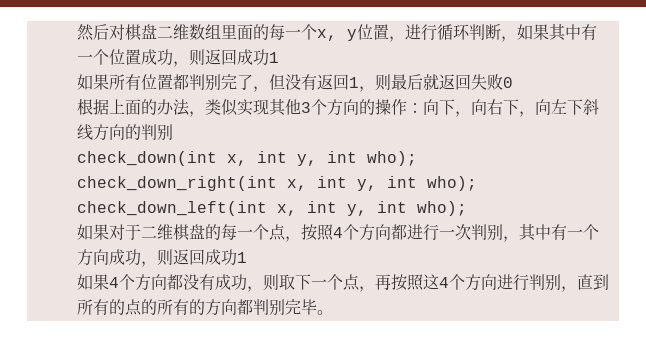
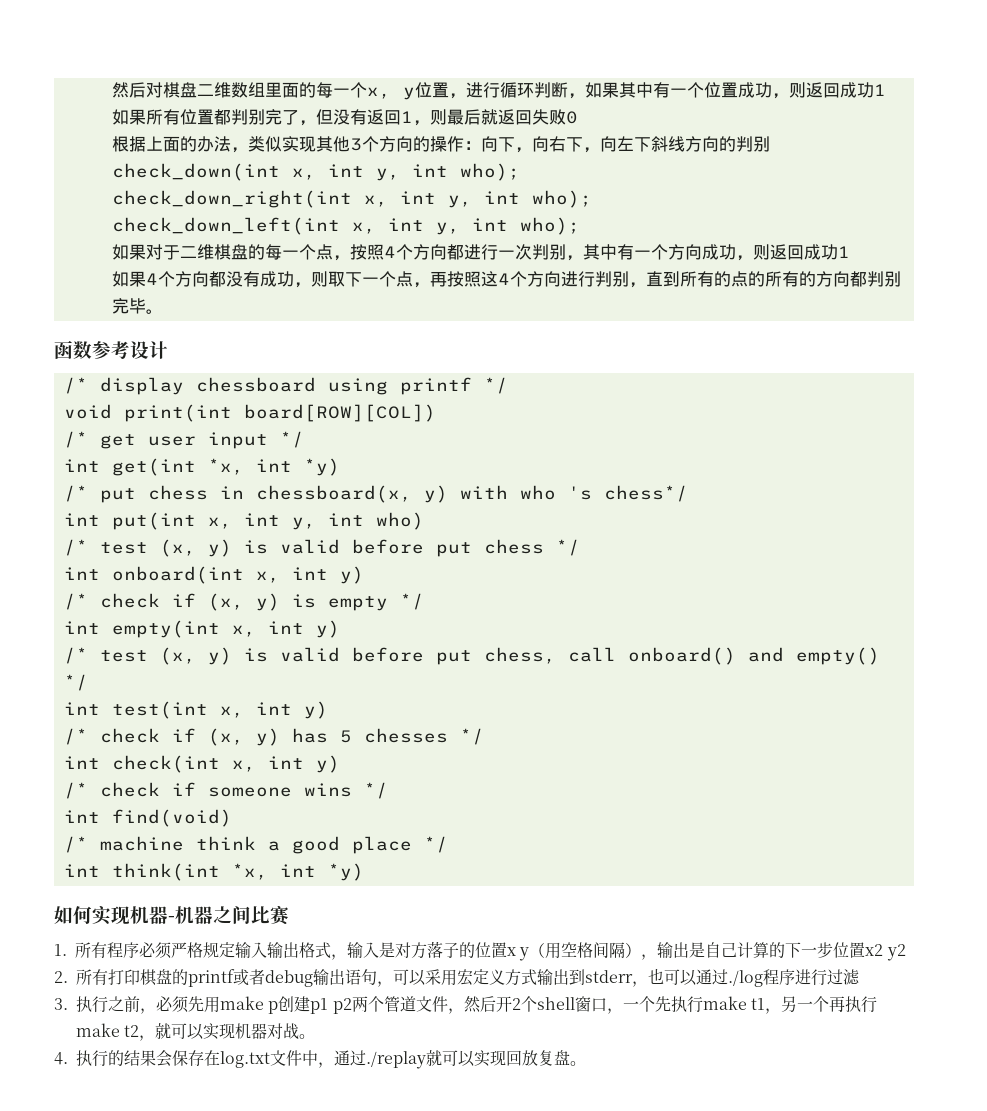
+ 函数参考设计
+ /* display chessboard using printf */
+ void print(int board[ROW][COL])
+ /* get user input */
+ int get(int *x, int *y)
+ /* put chess in chessboard(x, y) with who 's chess*/
+ int put(int x, int y, int who)
+ /* test (x, y) is valid before put chess */
+ int onboard(int x, int y)
+ /* check if (x, y) is empty */
+ int empty(int x, int y)
+ /* test (x, y) is valid before put chess, call onboard() and empty() */
+ int test(int x, int y)
+ /* check if (x, y) has 5 chesses */
+ int check(int x, int y)
+ /* check if someone wins */
+ int find(void)
+ /* machine think a good place */
+ int think(int *x, int *y)
+ 如何实现机器-机器之间比赛
+ 1.所有程序必须严格规定输入输出格式，输入是对方落子的位置x y（用空格间隔），输出是自己计算的下一步位置x2 y2
+ 2.所有打印棋盘的printf或者debug输出语句，可以采用宏定义方式输出到stderr，也可以通过./log程序进行过滤
+ 3.执行之前，必须先用make p创建p1 p2两个管道文件，然后开2个shell窗口，一个先执行make t1，另一个再执行make t2，就可以实现机器对战。
+ 4.执行的结果会保存在log.txt文件中，通过./replay就可以实现回放复盘。

